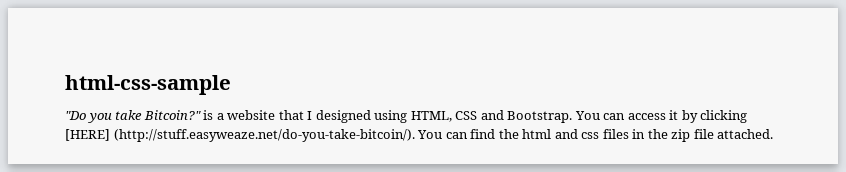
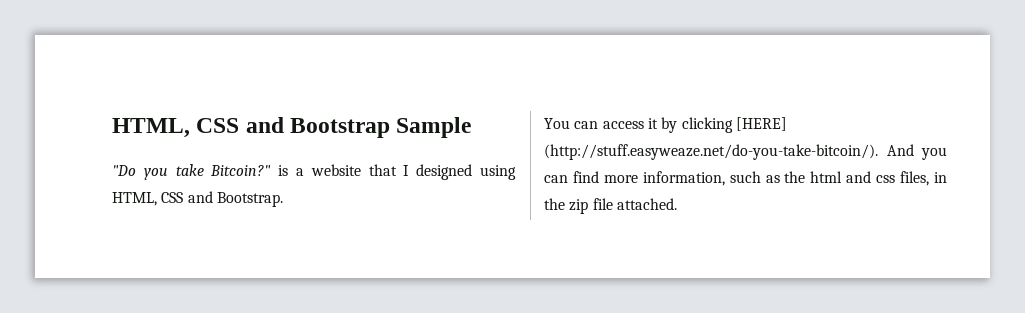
- html-css-sample
+ HTML, CSS and Bootstrap Sample
- "Do you take Bitcoin?" is a website that I designed using HTML, CSS and Bootstrap. You can access it by clicking [HERE] (http://stuff.easyweaze.net/do-you-take-bitcoin/). You can find the html and css files in the zip file attached.
+ "Do you take Bitcoin?" is a website that I designed using HTML, CSS and Bootstrap.
+ You can access it by clicking [HERE] (http://stuff.easyweaze.net/do-you-take-bitcoin/). And you can find more information, such as the html and css files, in the zip file attached.

